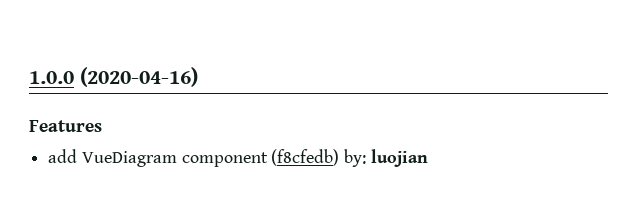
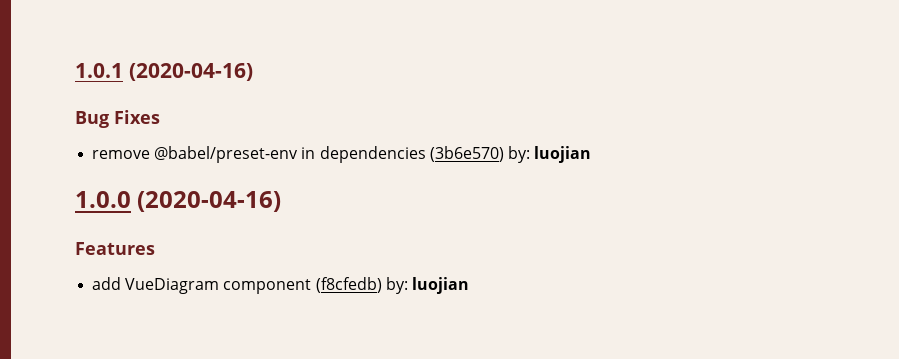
+ 1.0.1 (2020-04-16)
+ Bug Fixes
+ remove @babel/preset-env in dependencies (3b6e570) by: luojian

